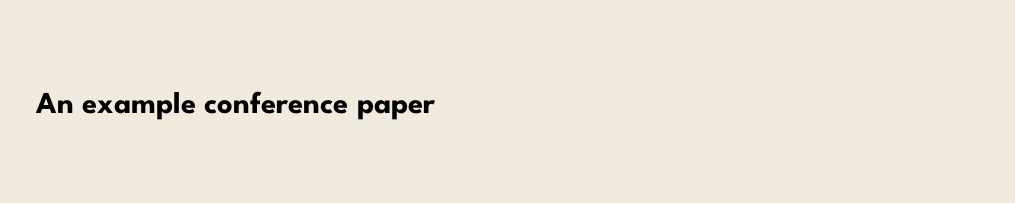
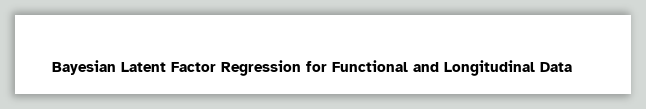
- An example conference paper
+ Bayesian Latent Factor Regression for Functional and Longitudinal Data

